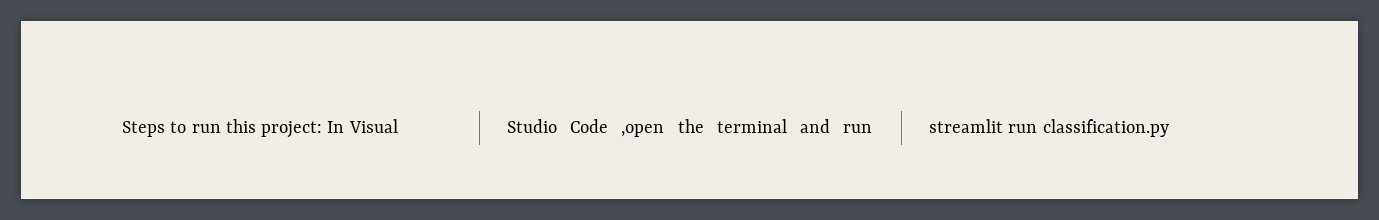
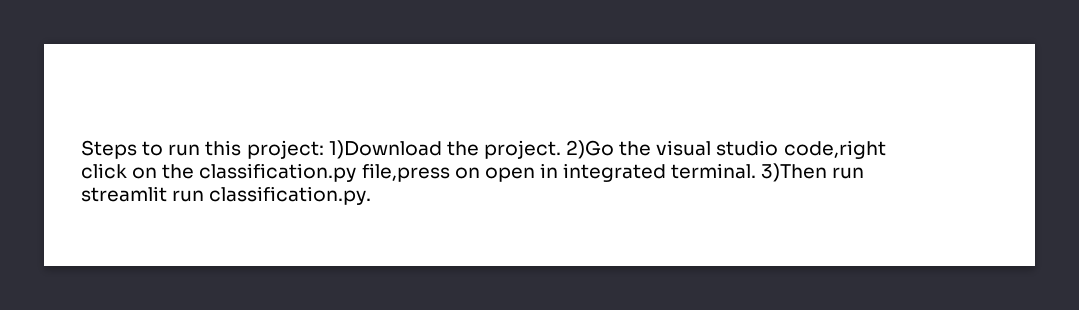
- Steps to run this project: In Visual Studio Code ,open the terminal and run streamlit run classification.py
+ Steps to run this project: 1)Download the project. 2)Go the visual studio code,right click on the classification.py file,press on open in integrated terminal. 3)Then run streamlit run classification.py.

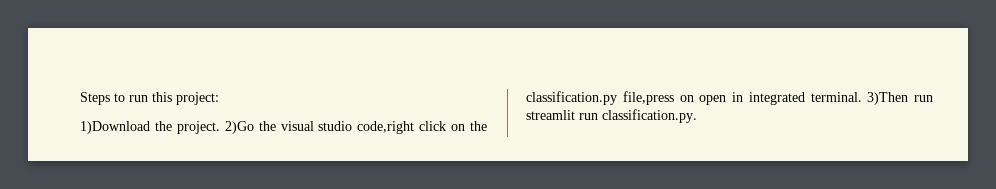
- Steps to run this project: 1)Download the project.
+ Steps to run this project:
+ 1)Download the project.

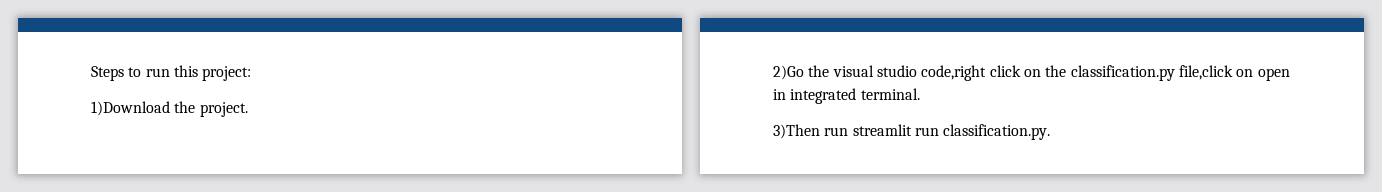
- 1)Download the project. 2)Go the visual studio code,right click on the classification.py file,press on open in integrated terminal. 3)Then run streamlit run classification.py.
+ 1)Download the project.
+ 2)Go the visual studio code,right click on the classification.py file,click on open in integrated terminal.
+ 3)Then run streamlit run classification.py.

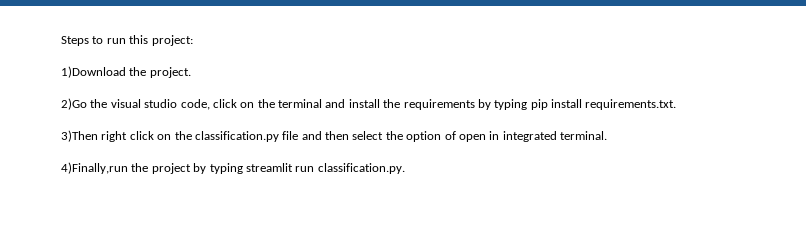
- 2)Go the visual studio code,right click on the classification.py file,click on open in integrated terminal.
+ 2)Go the visual studio code, click on the terminal and install the requirements by typing pip install requirements.txt.
+ 3)Then right click on the classification.py file and then select the option of open in integrated terminal.
- 3)Then run streamlit run classification.py.
+ 4)Finally,run the project by typing streamlit run classification.py.

